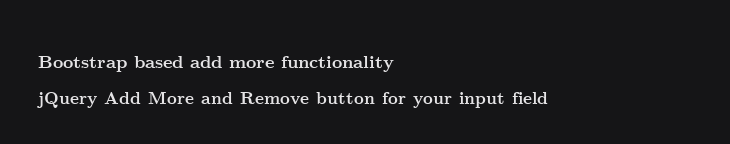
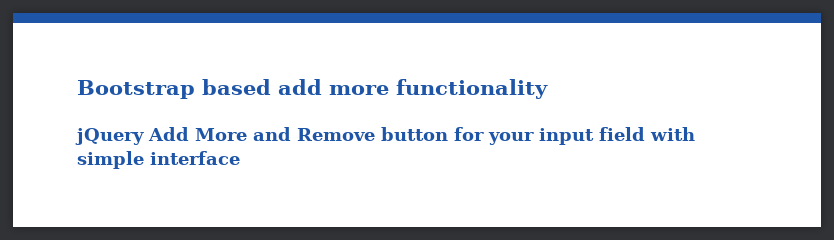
- jQuery Add More and Remove button for your input field
+ jQuery Add More and Remove button for your input field with simple interface

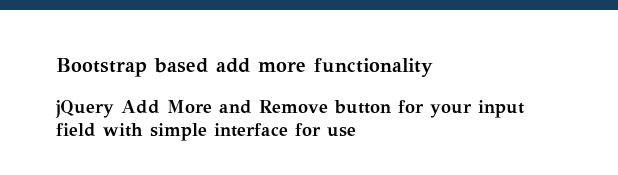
- jQuery Add More and Remove button for your input field with simple interface
+ jQuery Add More and Remove button for your input field with simple interface for use

